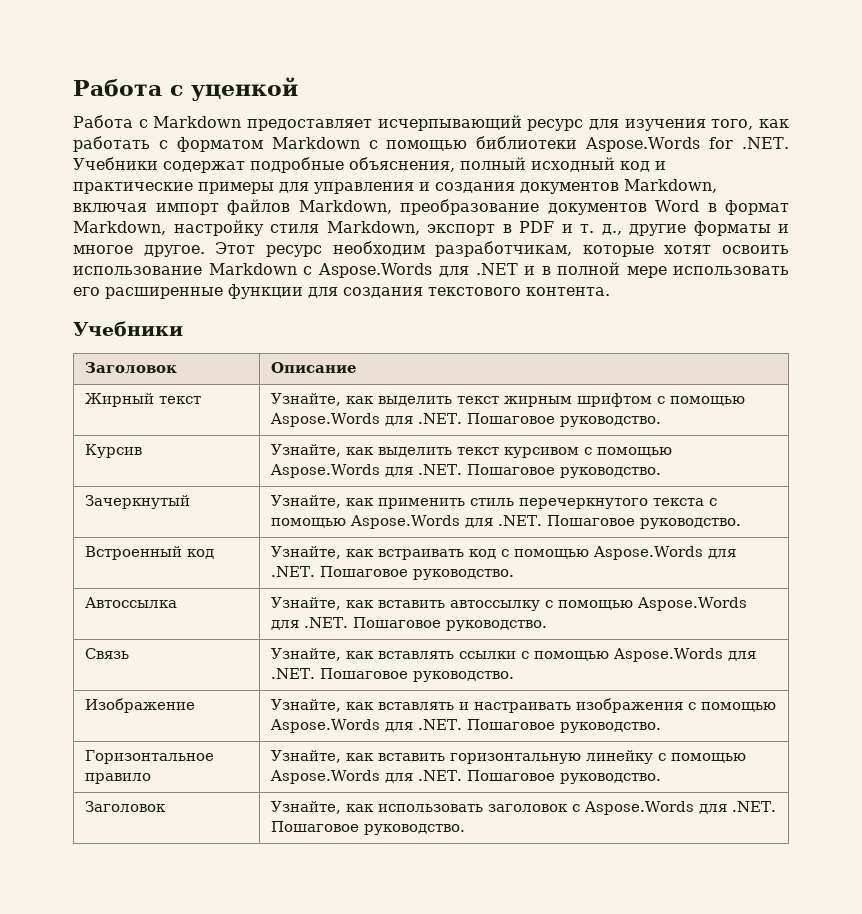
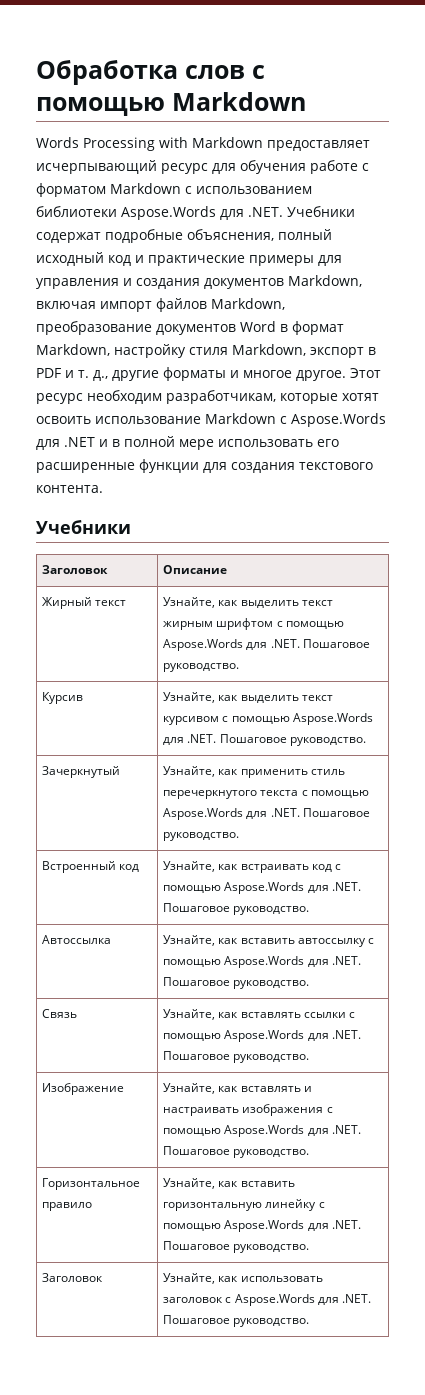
- Работа с уценкой
- Работа с Markdown предоставляет исчерпывающий ресурс для изучения того, как работать с форматом Markdown с помощью библиотеки Aspose.Words for .NET. Учебники содержат подробные объяснения, полный исходный код и практические примеры для управления и создания документов Markdown, включая импорт файлов Markdown, преобразование документов Word в формат Markdown, настройку стиля Markdown, экспорт в PDF и т. д., другие форматы и многое другое.
+ Обработка слов с помощью Markdown
+ Words Processing with Markdown предоставляет исчерпывающий ресурс для обучения работе с форматом Markdown с использованием библиотеки Aspose.Words для .NET. Учебники содержат подробные объяснения, полный исходный код и практические примеры для управления и создания документов Markdown, включая импорт файлов Markdown, преобразование документов Word в формат Markdown, настройку стиля Markdown, экспорт в PDF и т. д., другие форматы и многое другое.

